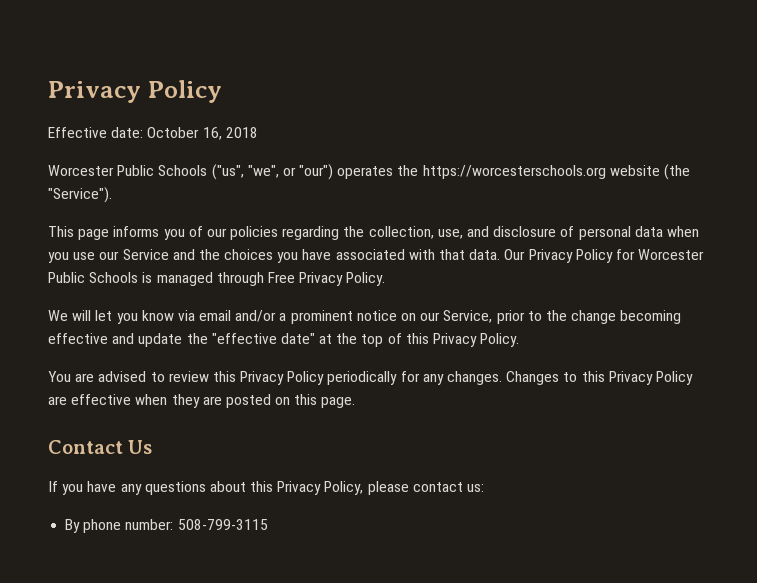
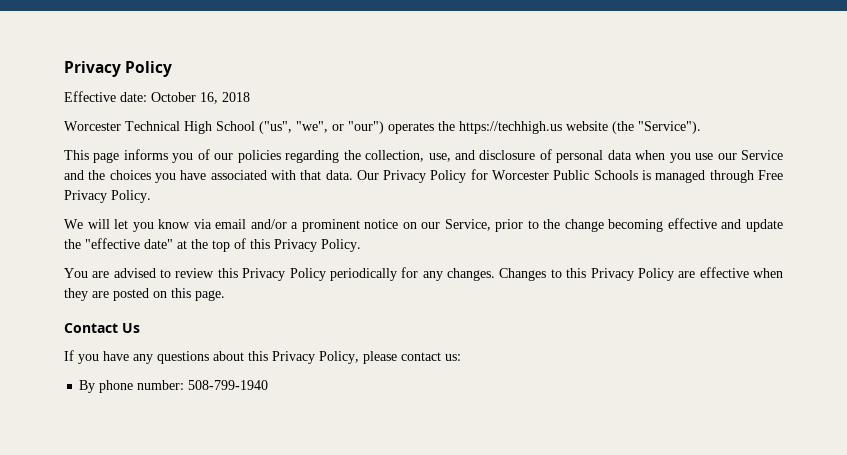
- Worcester Public Schools ("us", "we", or "our") operates the https://worcesterschools.org website (the "Service").
+ Worcester Technical High School ("us", "we", or "our") operates the https://techhigh.us website (the "Service").
- By phone number: 508-799-3115
+ By phone number: 508-799-1940

